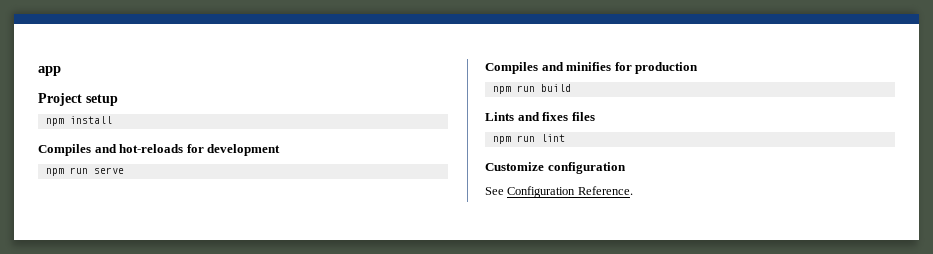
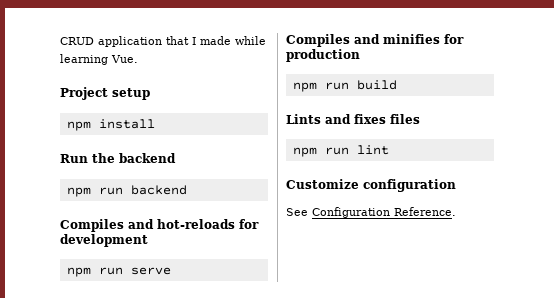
- app
+ CRUD application that I made while learning Vue.
  Project setup
  npm install
+ Run the backend
+ npm run backend

